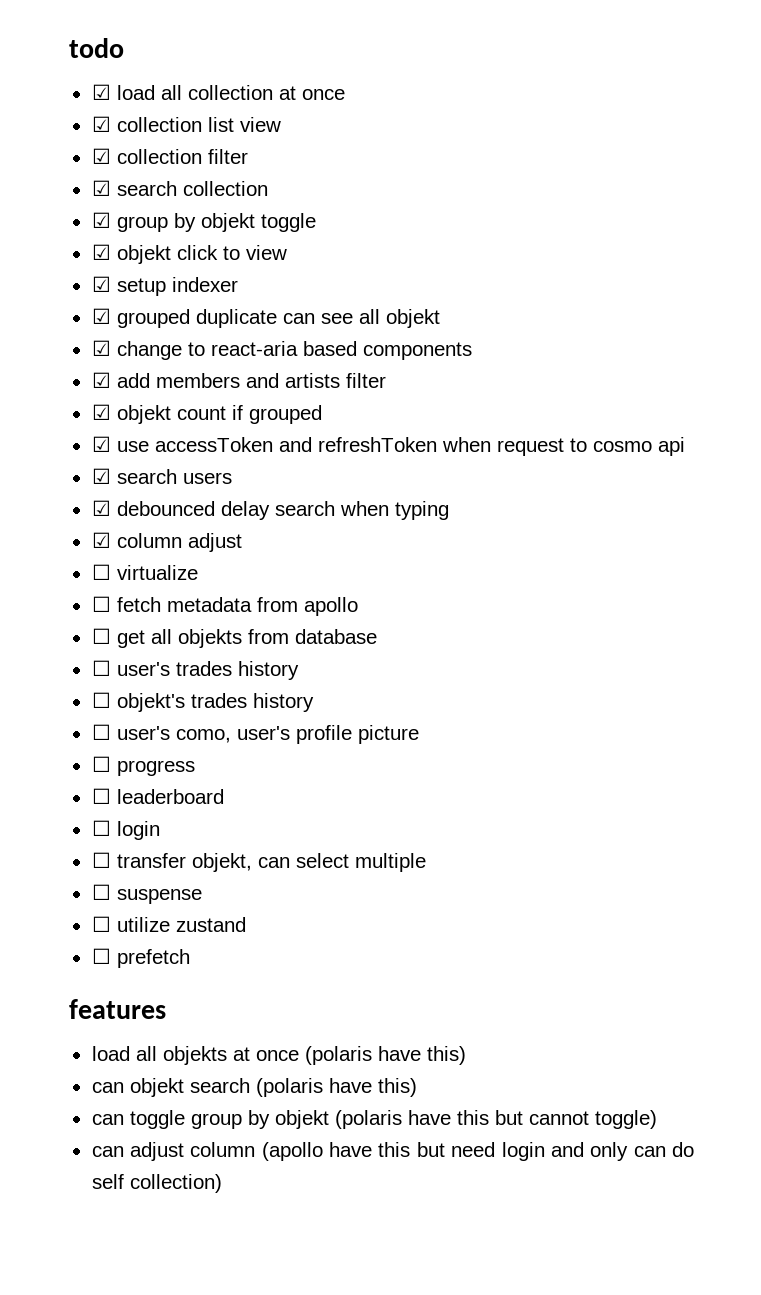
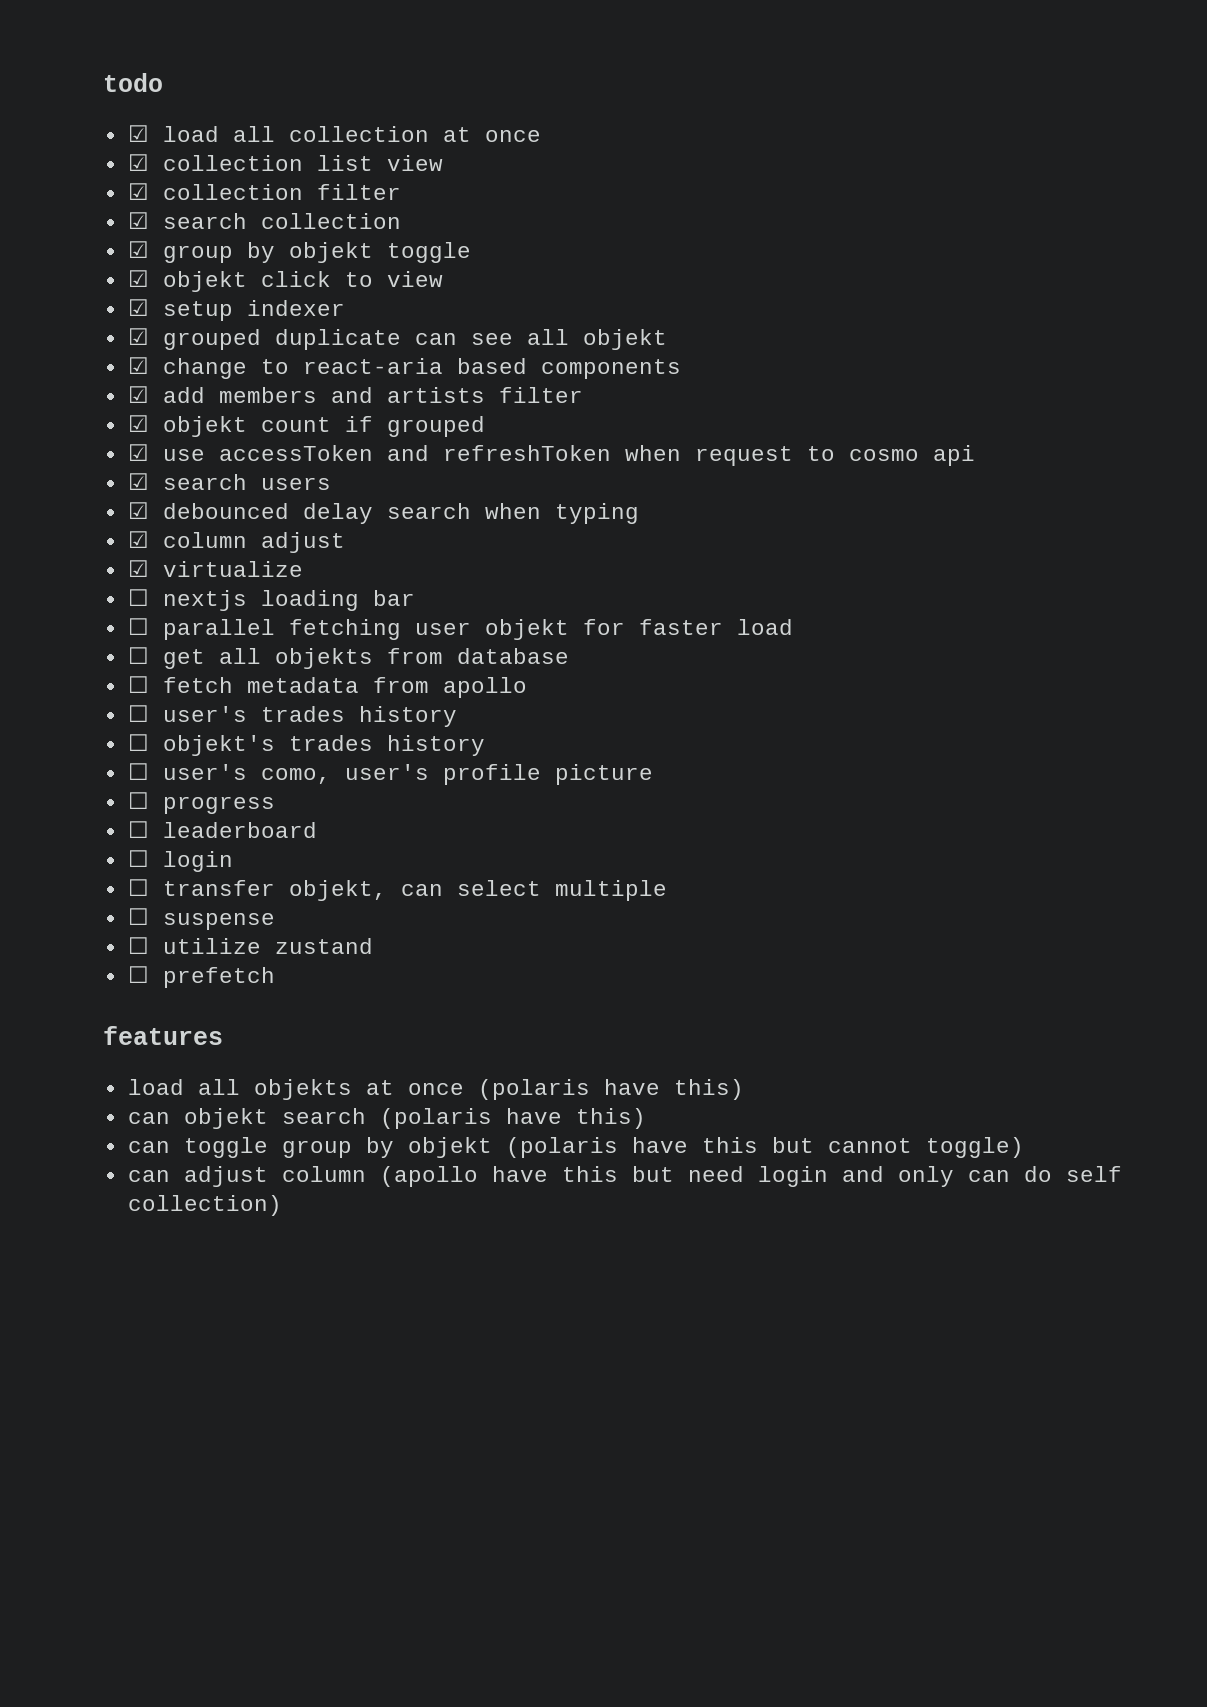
- ☐ virtualize
+ ☑ virtualize
- ☐ fetch metadata from apollo
+ ☐ nextjs loading bar
+ ☐ parallel fetching user objekt for faster load
+ ☐ fetch metadata from apollo

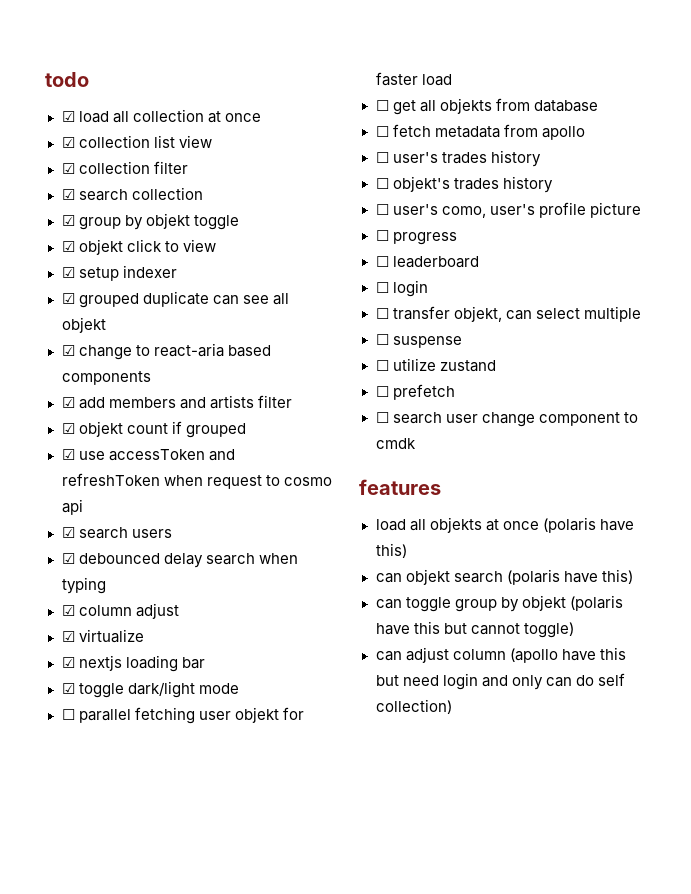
- ☐ nextjs loading bar
+ ☑ nextjs loading bar
+ ☑ toggle dark/light mode
+ ☐ search user change component to cmdk

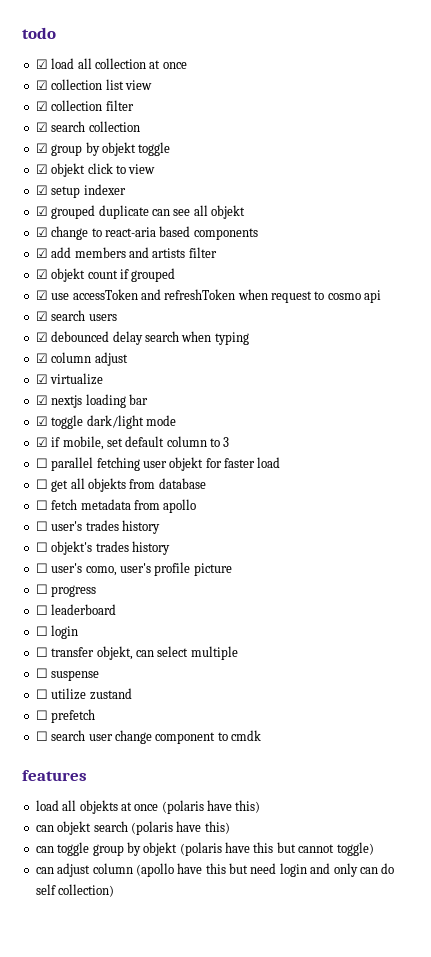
+ ☑ if mobile, set default column to 3

